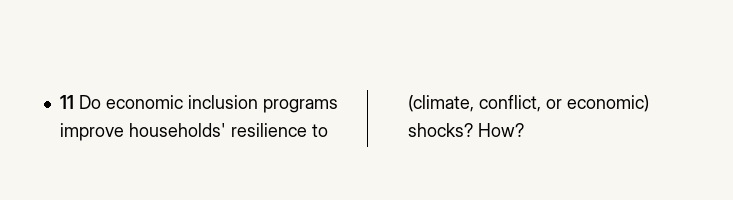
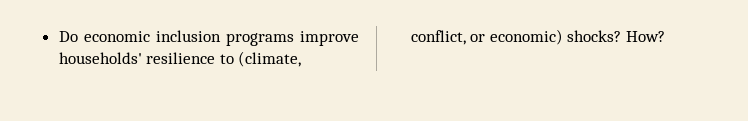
- 11 Do economic inclusion programs improve households' resilience to (climate, conflict, or economic) shocks?
+ Do economic inclusion programs improve households' resilience to (climate, conflict, or economic) shocks?

